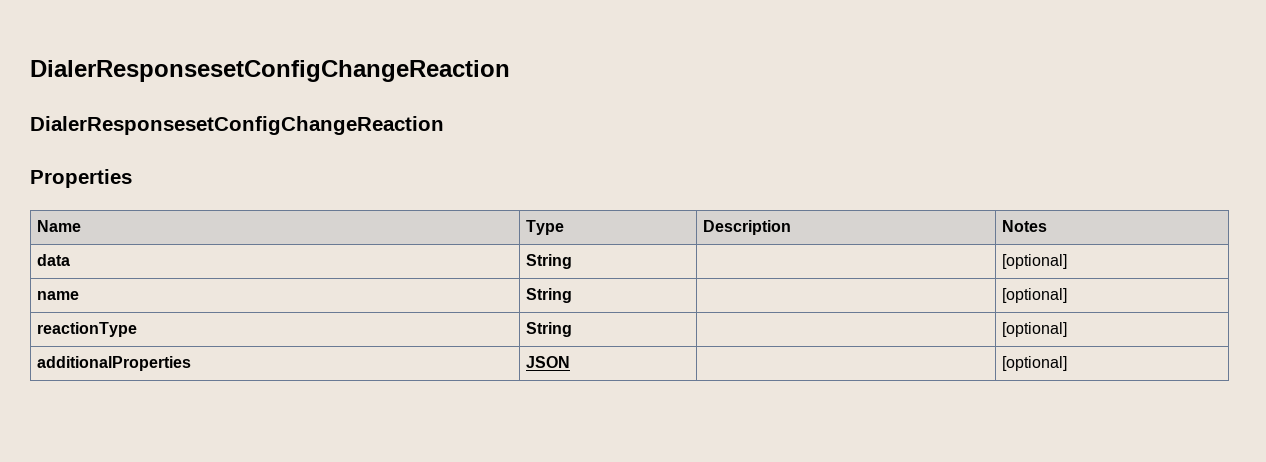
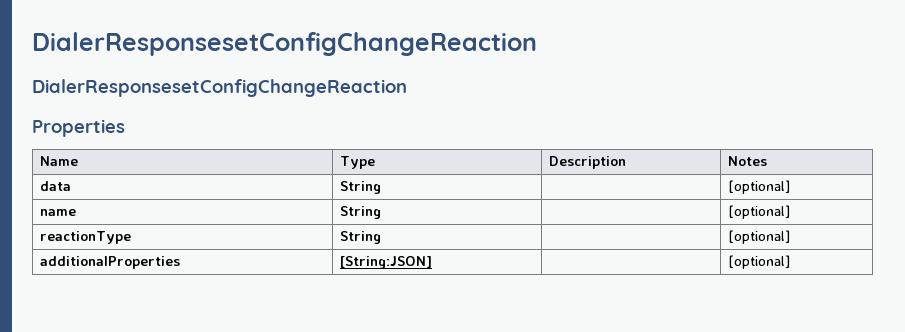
- additionalProperties | JSON | | [optional]
+ additionalProperties | [String:JSON] | | [optional]

